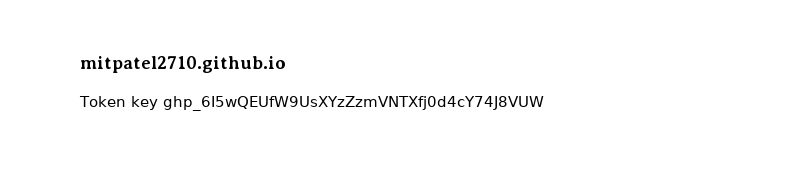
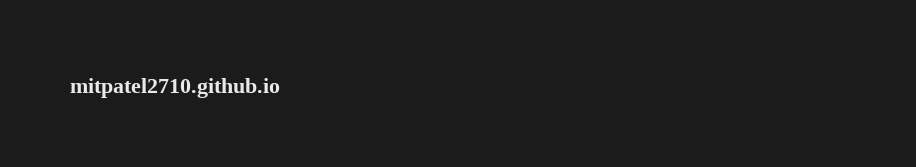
- Token key 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

